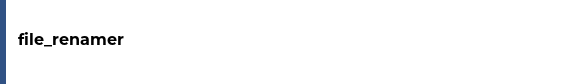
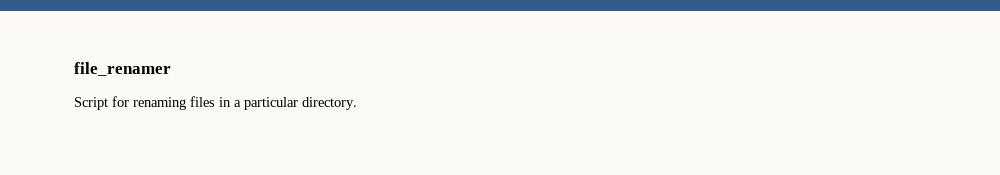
+ Script for renaming files in a particular directory.

